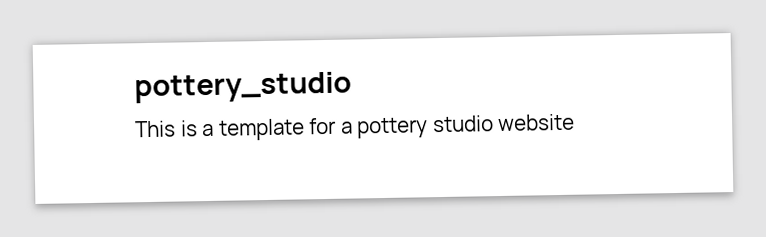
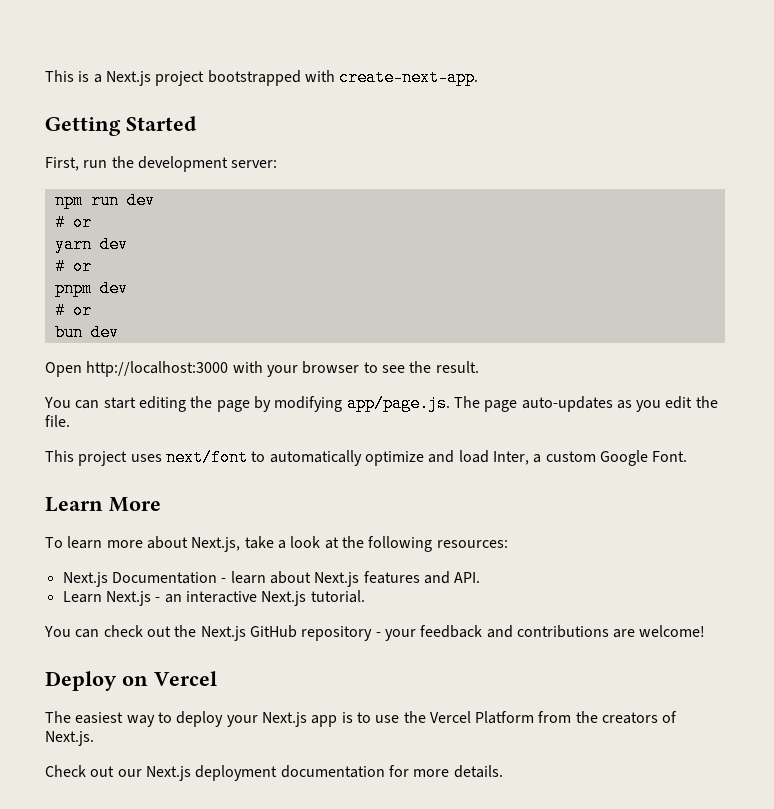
- pottery_studio
- This is a template for a pottery studio website
+ This is a Next.js project bootstrapped with create-next-app.
+ Getting Started
+ First, run the development server:
+ npm run dev
+ # or
+ yarn dev
+ # or
+ pnpm dev
+ # or
+ bun dev
+ Open http://localhost:3000 with your browser to see the result.
+ You can start editing the page by modifying app/page.js. The page auto-updates as you edit the file.
+ This project uses next/font to automatically optimize and load Inter, a custom Google Font.
+ Learn More
+ To learn more about Next.js, take a look at the following resources:
+ Next.js Documentation - learn about Next.js features and API.
+ Learn Next.js - an interactive Next.js tutorial.
+ You can check out the Next.js GitHub repository - your feedback and contributions are welcome!
+ Deploy on Vercel
+ The easiest way to deploy your Next.js app is to use the Vercel Platform from the creators of Next.js.
+ Check out our Next.js deployment documentation for more details.

